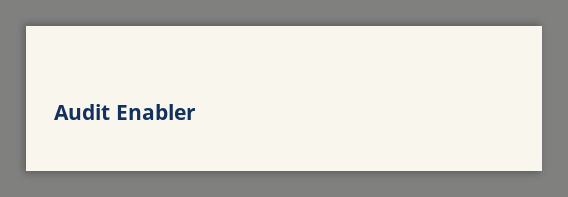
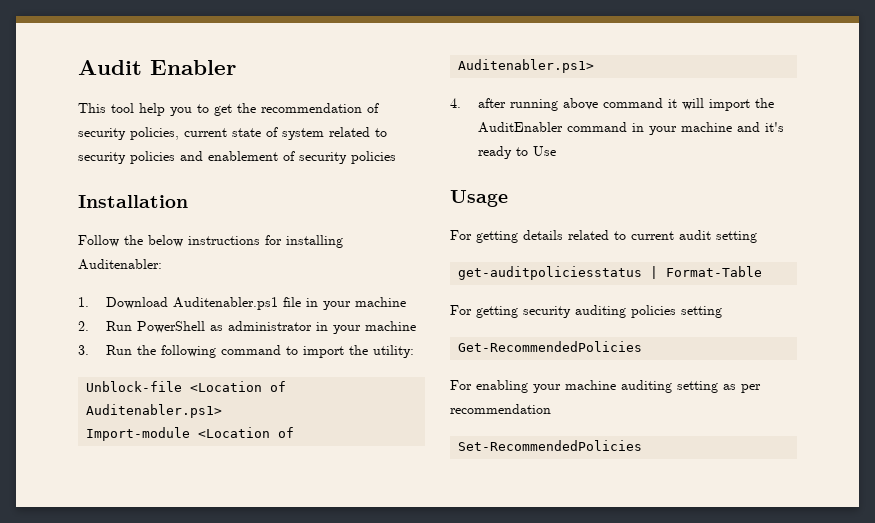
+ This tool help you to get the recommendation of security policies, current state of system related to security policies and enablement of security policies
+ Installation
+ Follow the below instructions for installing Auditenabler:
+ 1. Download Auditenabler.ps1 file in your machine
+ 2. Run PowerShell as administrator in your machine
+ 3. Run the following command to import the utility:
+ Unblock-file <Location of Auditenabler.ps1>
+ Import-module <Location of Auditenabler.ps1>
+ 4. after running above command it will import the AuditEnabler command in your machine and it's ready to Use
+ Usage
+ For getting details related to current audit setting
+ get-auditpoliciesstatus | Format-Table
+ For getting security auditing policies setting
+ Get-RecommendedPolicies
+ For enabling your machine auditing setting as per recommendation
+ Set-RecommendedPolicies

